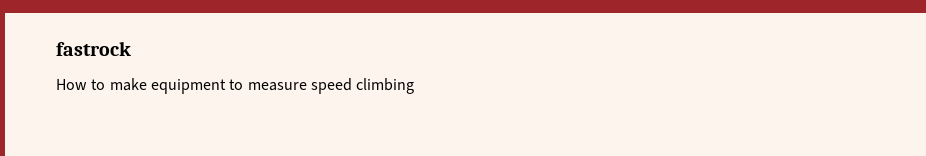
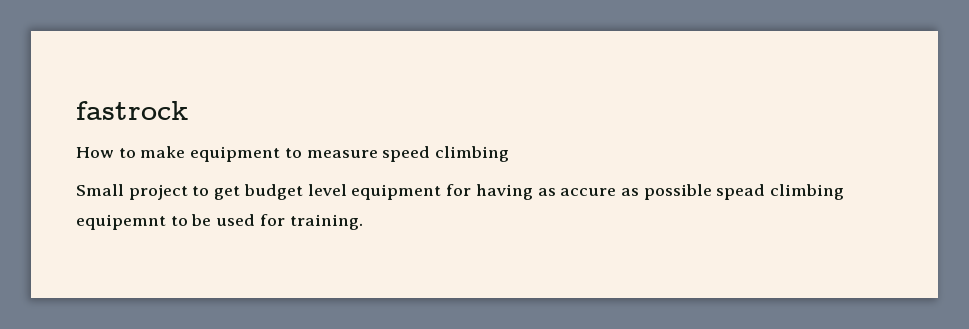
+ Small project to get budget level equipment for having as accure as possible spead climbing equipemnt to be used for training.

